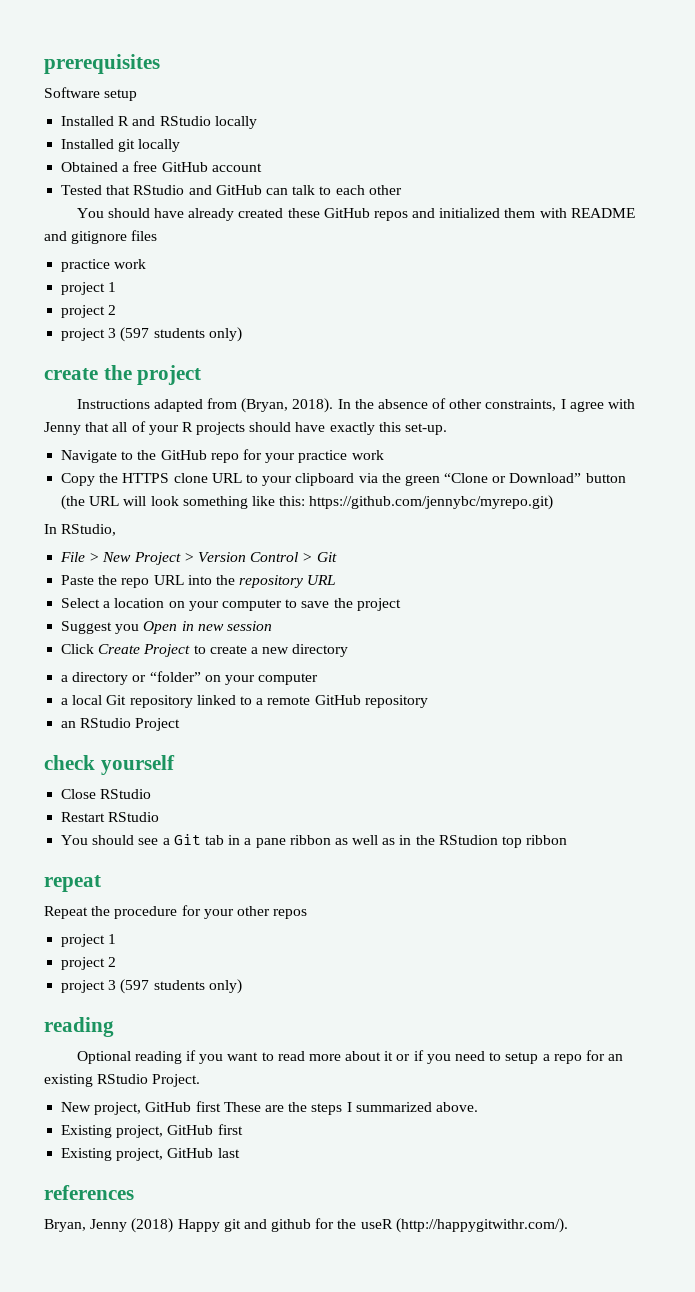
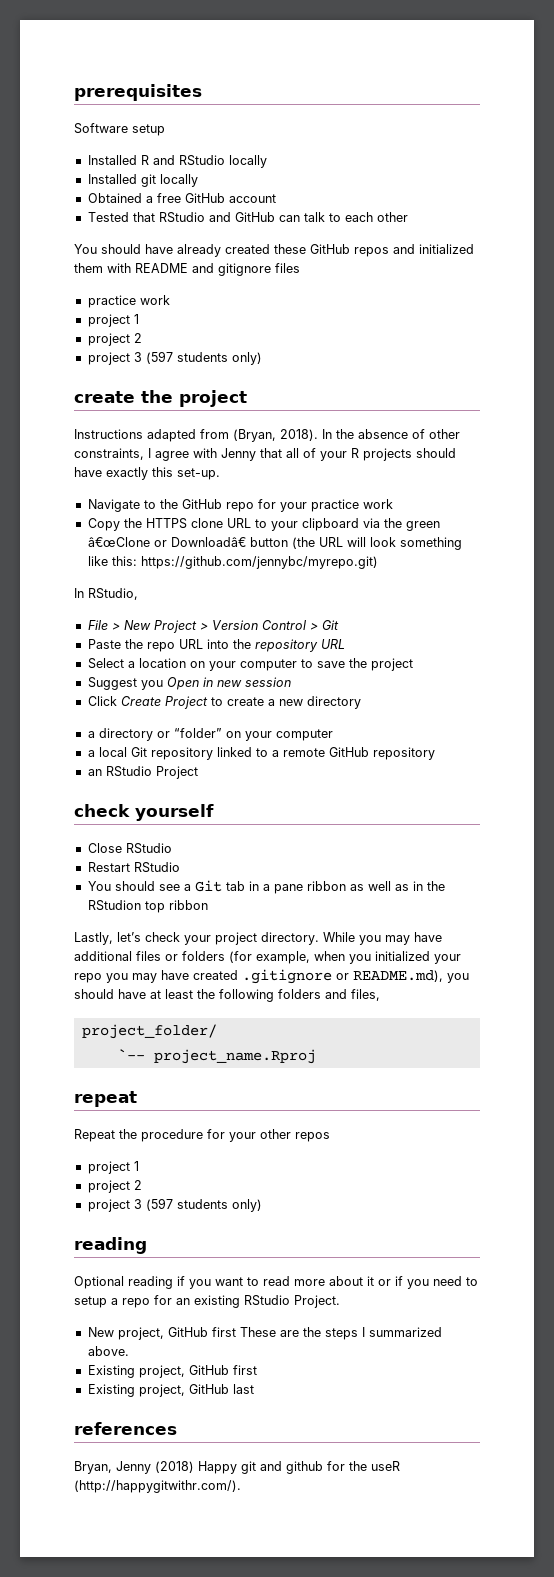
- Copy the HTTPS clone URL to your clipboard via the green “Clone or Download” button (the URL will look something like this: https://github.com/jennybc/myrepo.git)
+ Copy the HTTPS clone URL to your clipboard via the green â€œClone or Downloadâ€ button (the URL will look something like this: https://github.com/jennybc/myrepo.git)
+ Lastly, let’s check your project directory. While you may have additional files or folders (for example, when you initialized your repo you may have created .gitignore or README.md), you should have at least the following folders and files,
+ project_folder/
+ `-- project_name.Rproj

